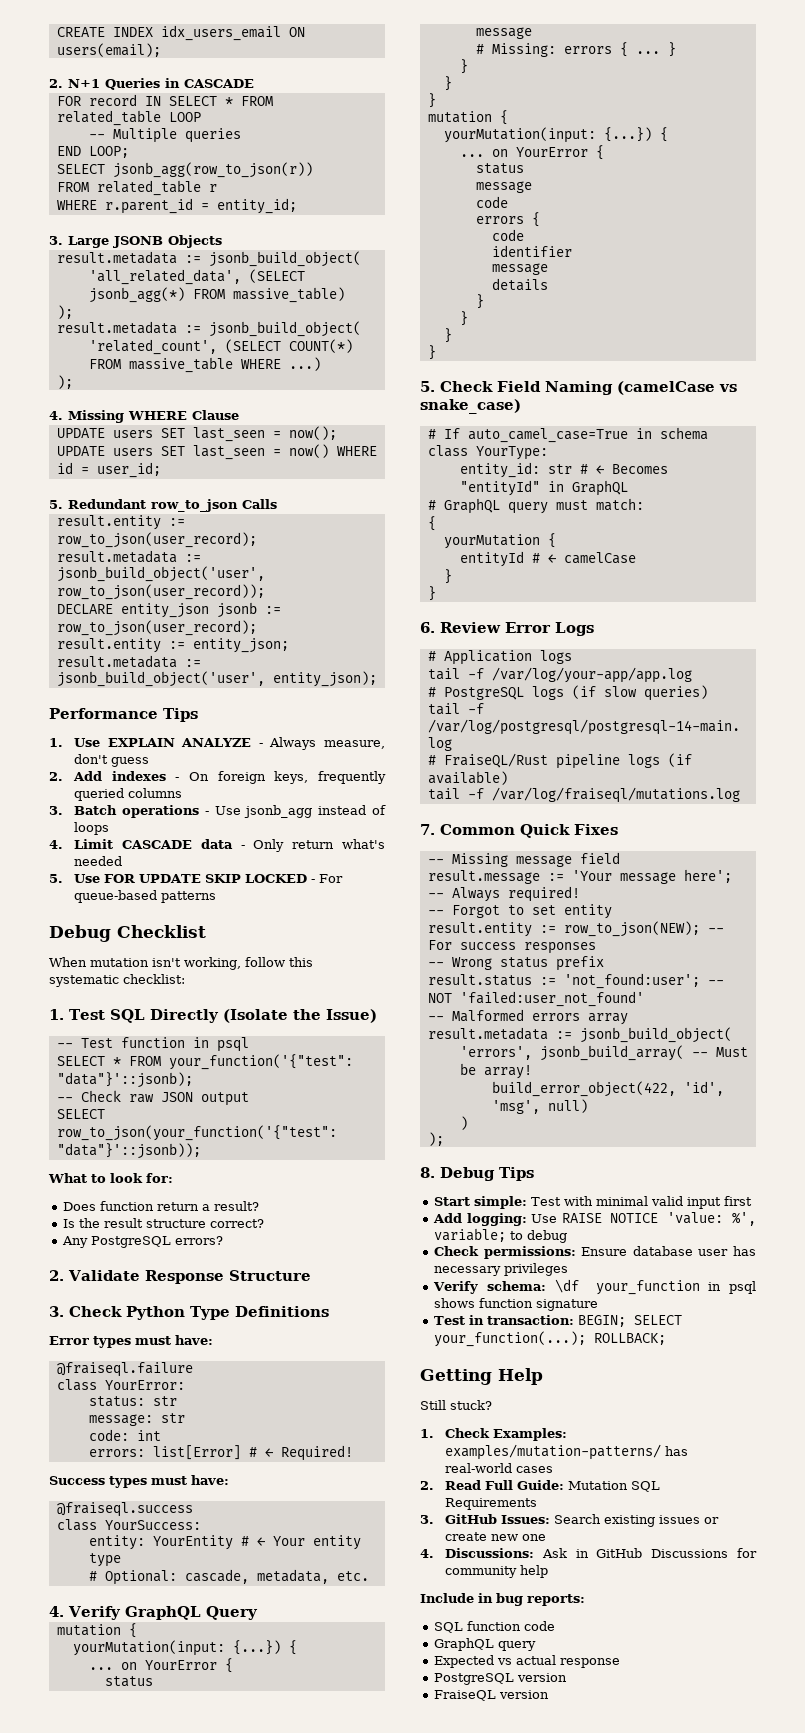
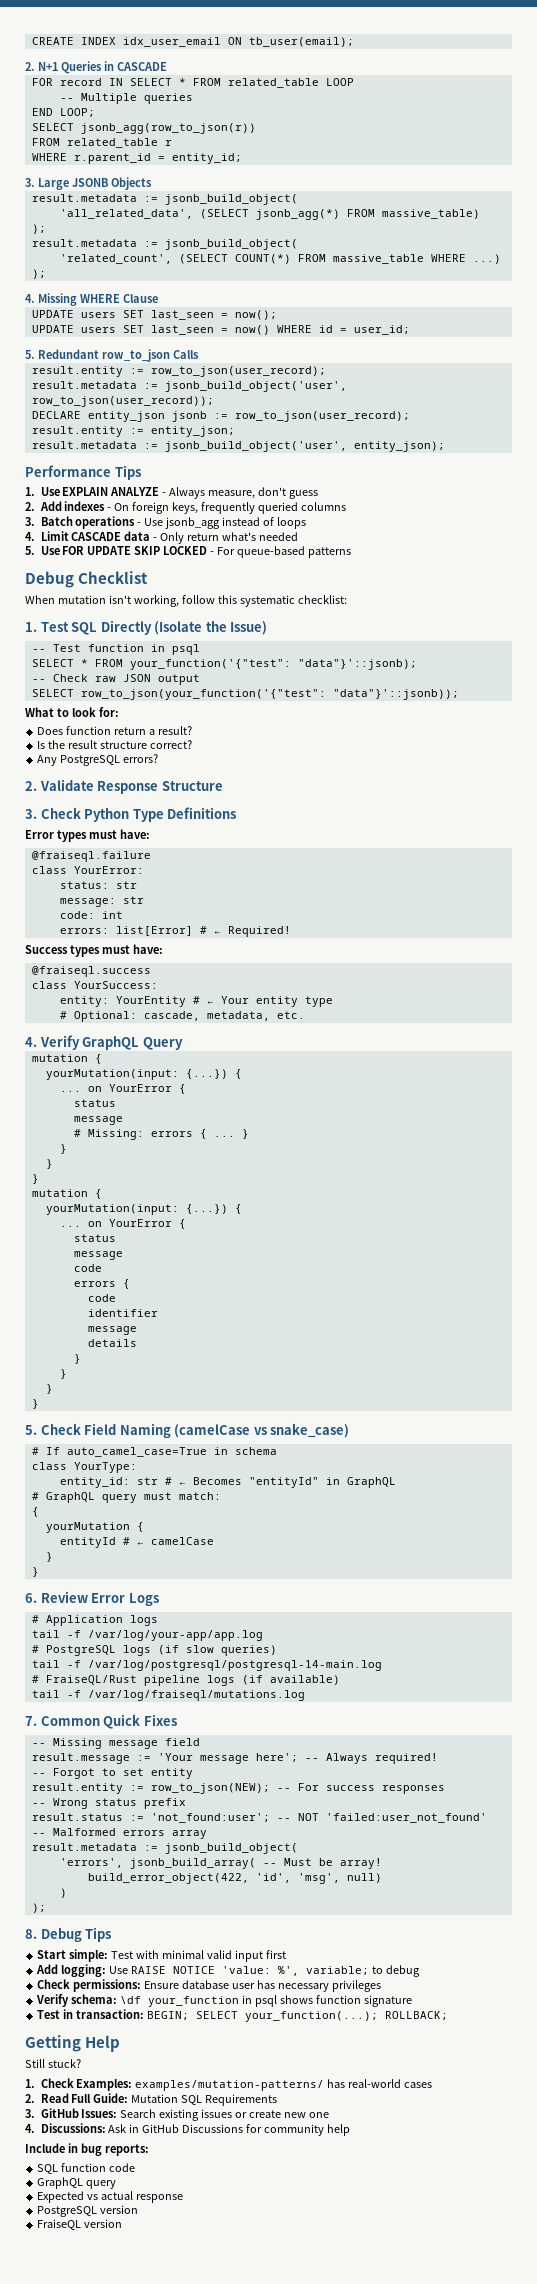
- CREATE INDEX idx_users_email ON users(email);
+ CREATE INDEX idx_user_email ON tb_user(email);

